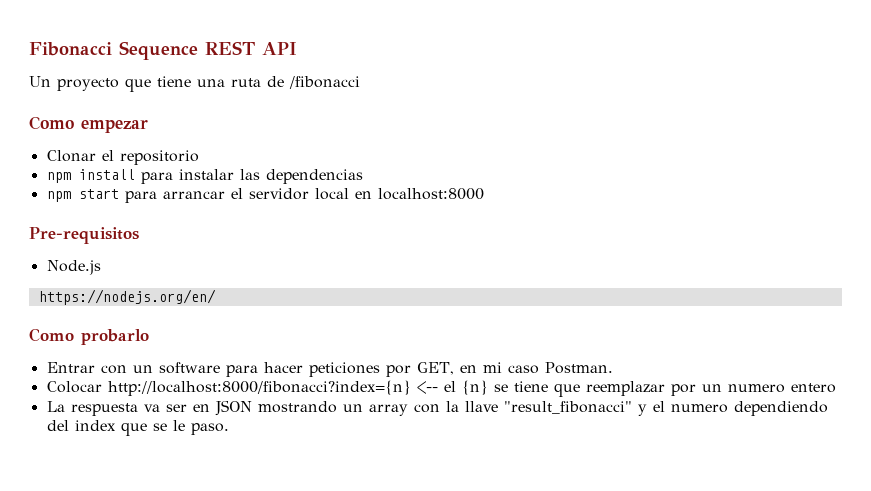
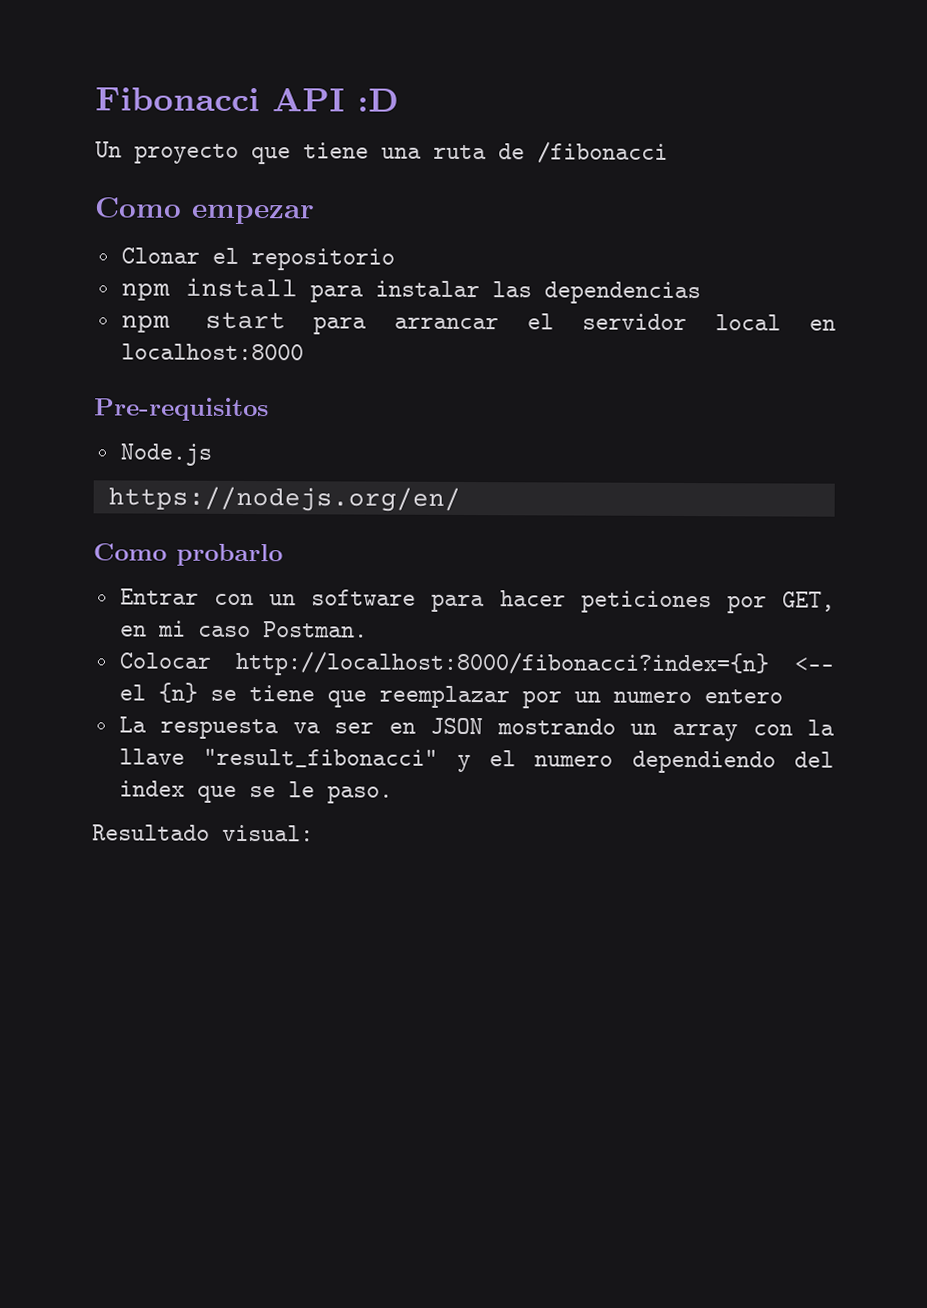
- Fibonacci Sequence REST API
+ Fibonacci API :D
+ Resultado visual:

